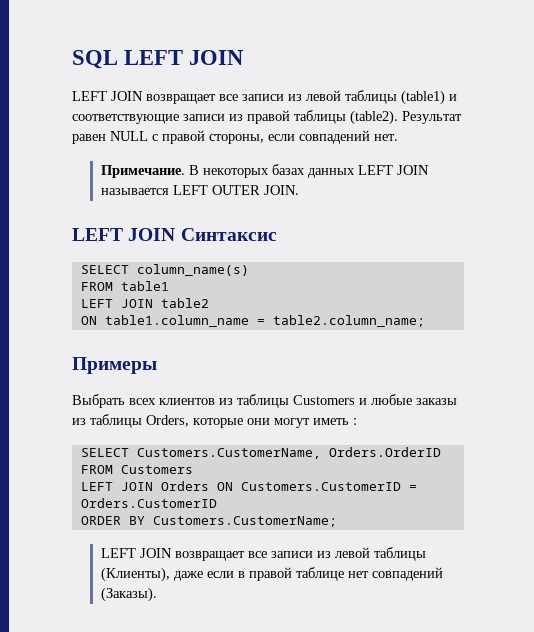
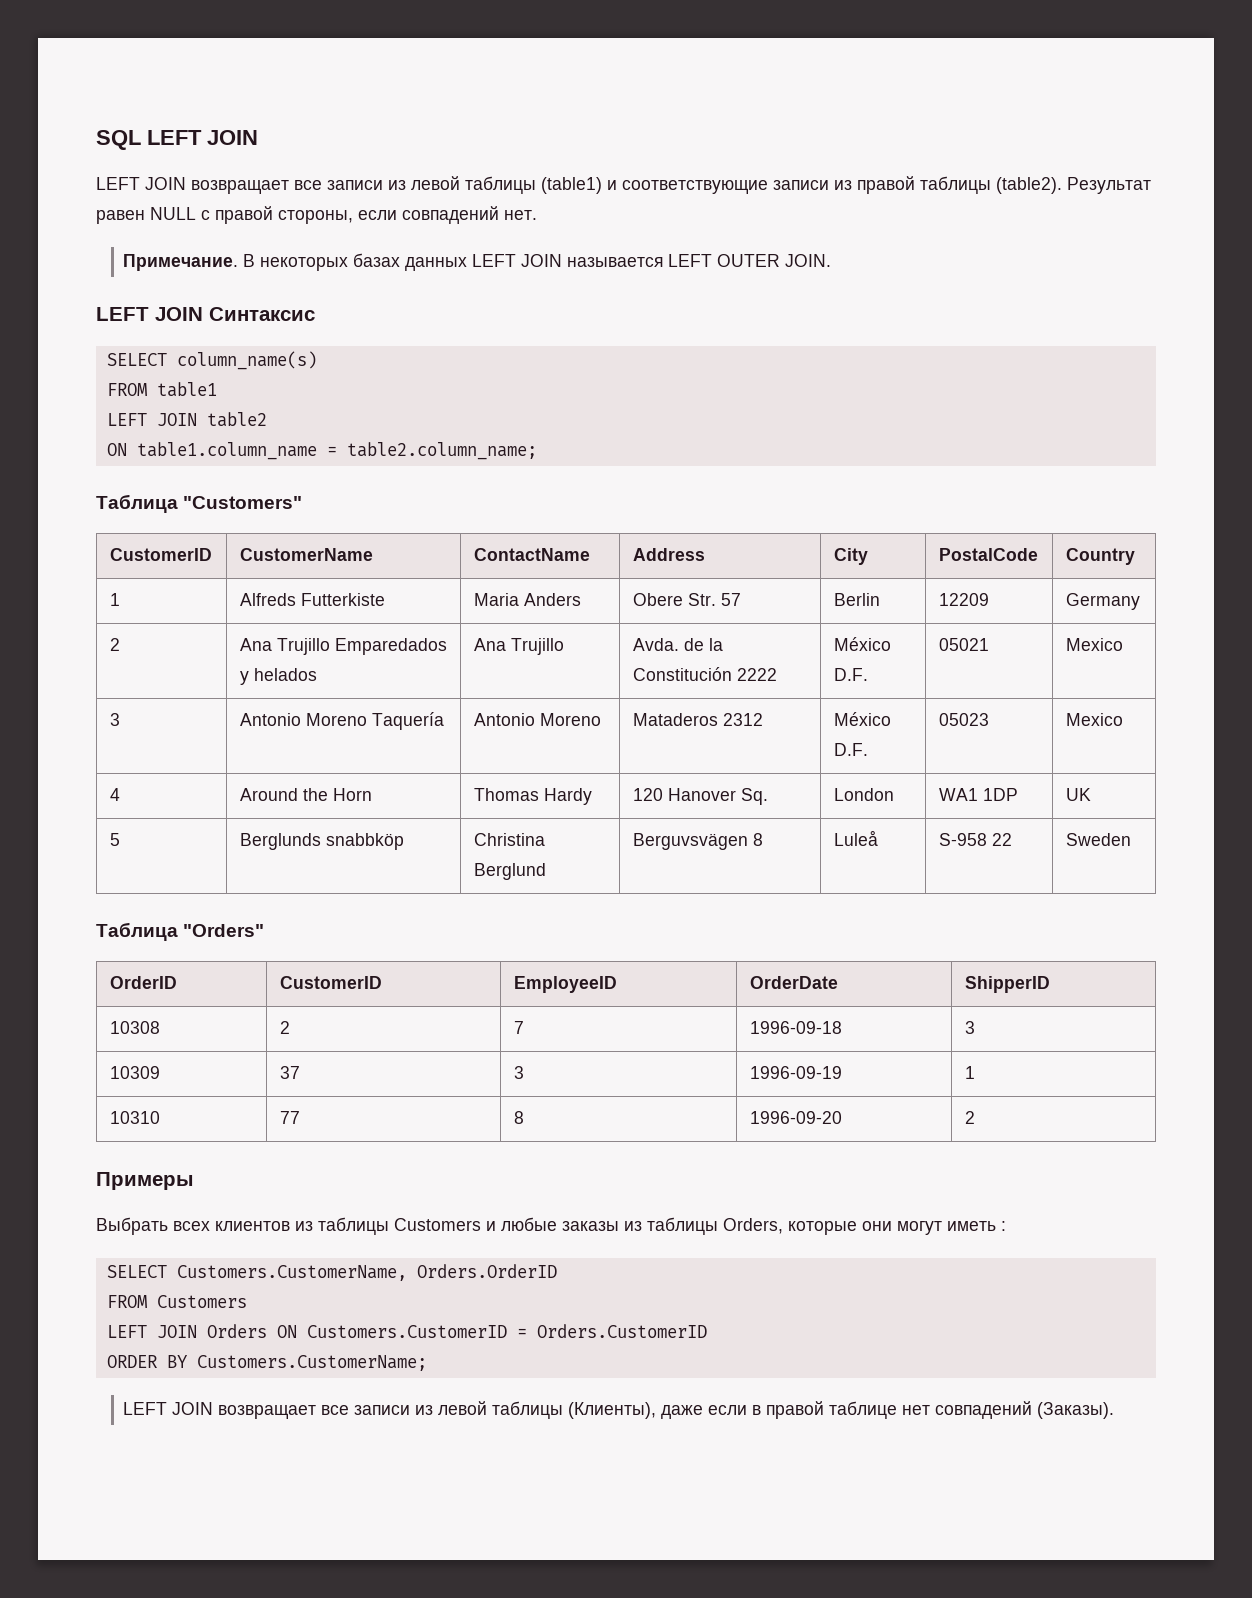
+ Таблица "Customers"
+ CustomerID | CustomerName | ContactName | Address | City | PostalCode | Country
+ 1 | Alfreds Futterkiste | Maria Anders | Obere Str. 57 | Berlin | 12209 | Germany
+ 2 | Ana Trujillo Emparedados y helados | Ana Trujillo | Avda. de la Constitución 2222 | México D.F. | 05021 | Mexico
+ 3 | Antonio Moreno Taquería | Antonio Moreno | Mataderos 2312 | México D.F. | 05023 | Mexico
+ 4 | Around the Horn | Thomas Hardy | 120 Hanover Sq. | London | WA1 1DP | UK
+ 5 | Berglunds snabbköp | Christina Berglund | Berguvsvägen 8 | Luleå | S-958 22 | Sweden
+ Таблица "Orders"
+ OrderID | CustomerID | EmployeeID | OrderDate | ShipperID
+ 10308 | 2 | 7 | 1996-09-18 | 3
+ 10309 | 37 | 3 | 1996-09-19 | 1
+ 10310 | 77 | 8 | 1996-09-20 | 2

